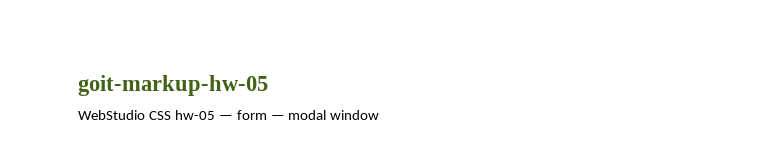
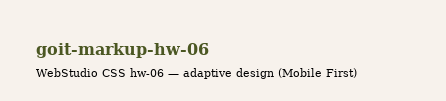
- goit-markup-hw-05
+ goit-markup-hw-06
- WebStudio CSS hw-05 — form — modal window
+ WebStudio CSS hw-06 — adaptive design (Mobile First)

